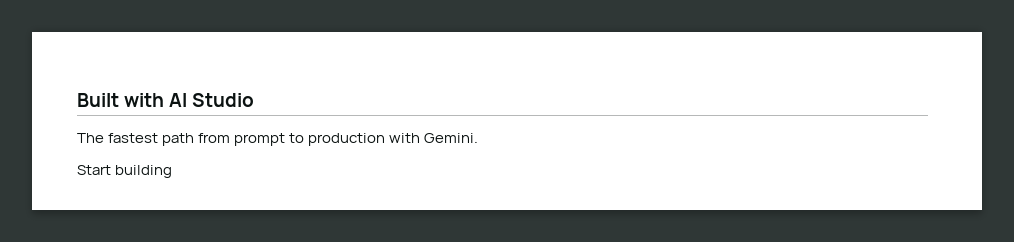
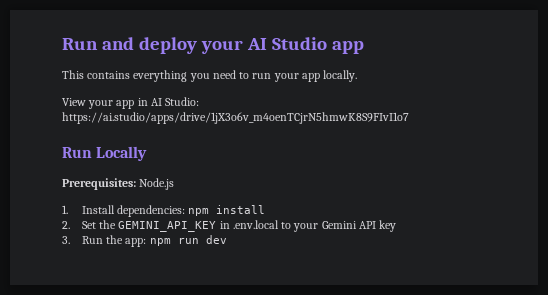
- Built with AI Studio
- The fastest path from prompt to production with Gemini.
- Start building
+ Run and deploy your AI Studio app
+ This contains everything you need to run your app locally.
+ View your app in AI Studio: https://ai.studio/apps/drive/1jX3o6v_m4oenTCjrN5hmwK8S9FIvI1o7
+ Run Locally
+ Prerequisites: Node.js
+ 1. Install dependencies: npm install
+ 2. Set the GEMINI_API_KEY in .env.local to your Gemini API key
+ 3. Run the app: npm run dev

